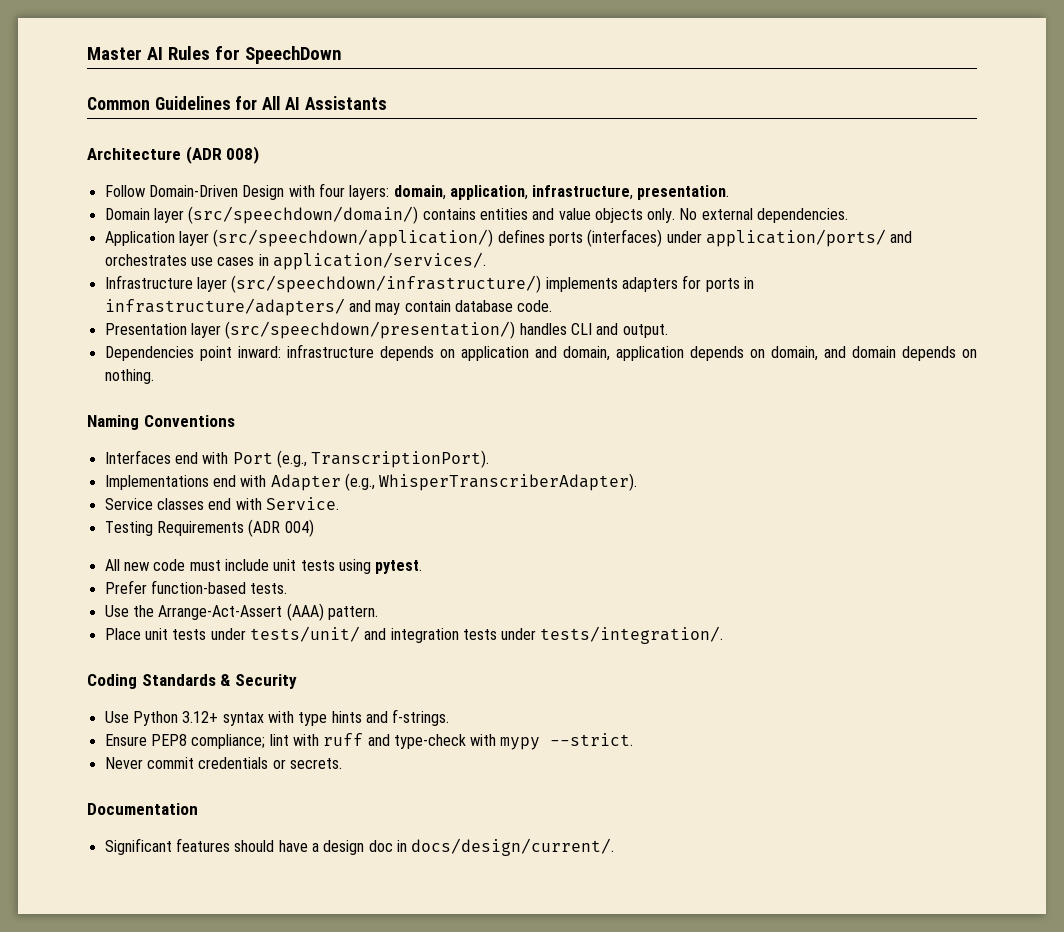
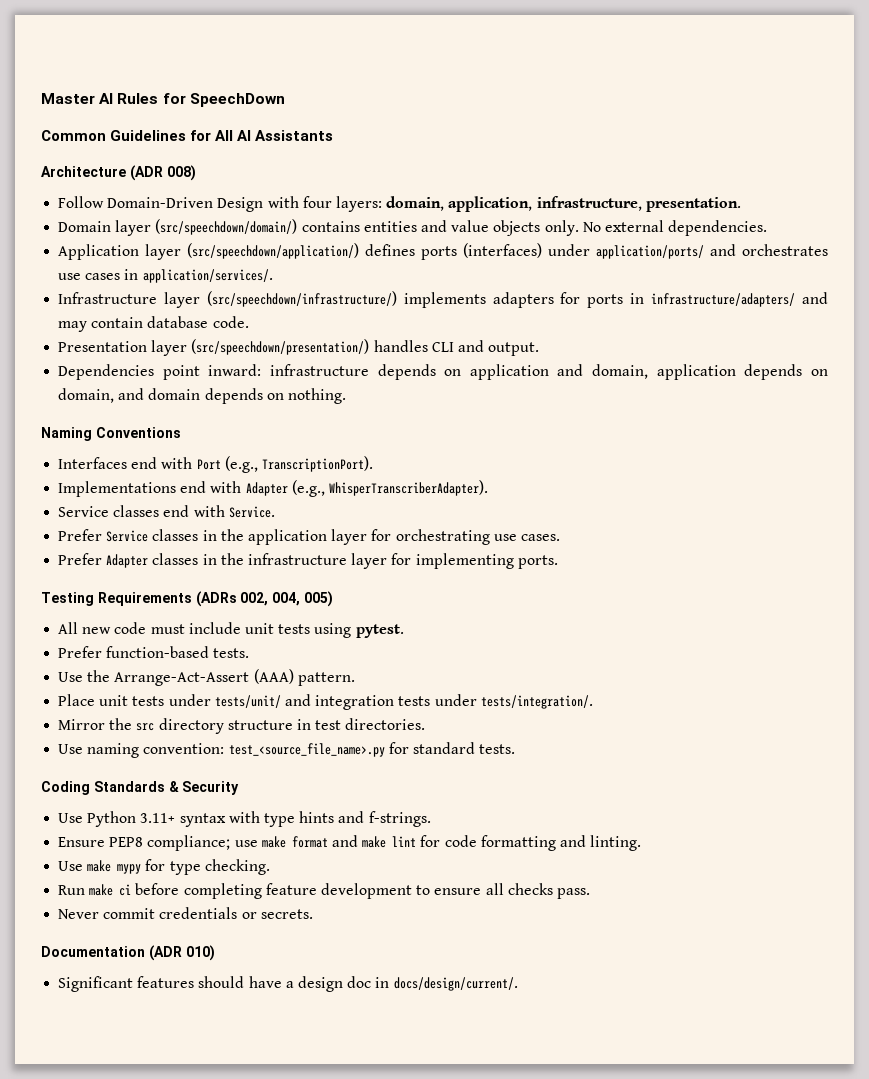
- Testing Requirements (ADR 004)
+ Prefer Service classes in the application layer for orchestrating use cases.
+ Prefer Adapter classes in the infrastructure layer for implementing ports.
+ Testing Requirements (ADRs 002, 004, 005)
+ Mirror the src directory structure in test directories.
+ Use naming convention: test_<source_file_name>.py for standard tests.
- Use Python 3.12+ syntax with type hints and f-strings.
+ Use Python 3.11+ syntax with type hints and f-strings.
- Ensure PEP8 compliance; lint with ruff and type-check with mypy --strict.
+ Ensure PEP8 compliance; use make format and make lint for code formatting and linting.
+ Use make mypy for type checking.
+ Run make ci before completing feature development to ensure all checks pass.
- Documentation
+ Documentation (ADR 010)

